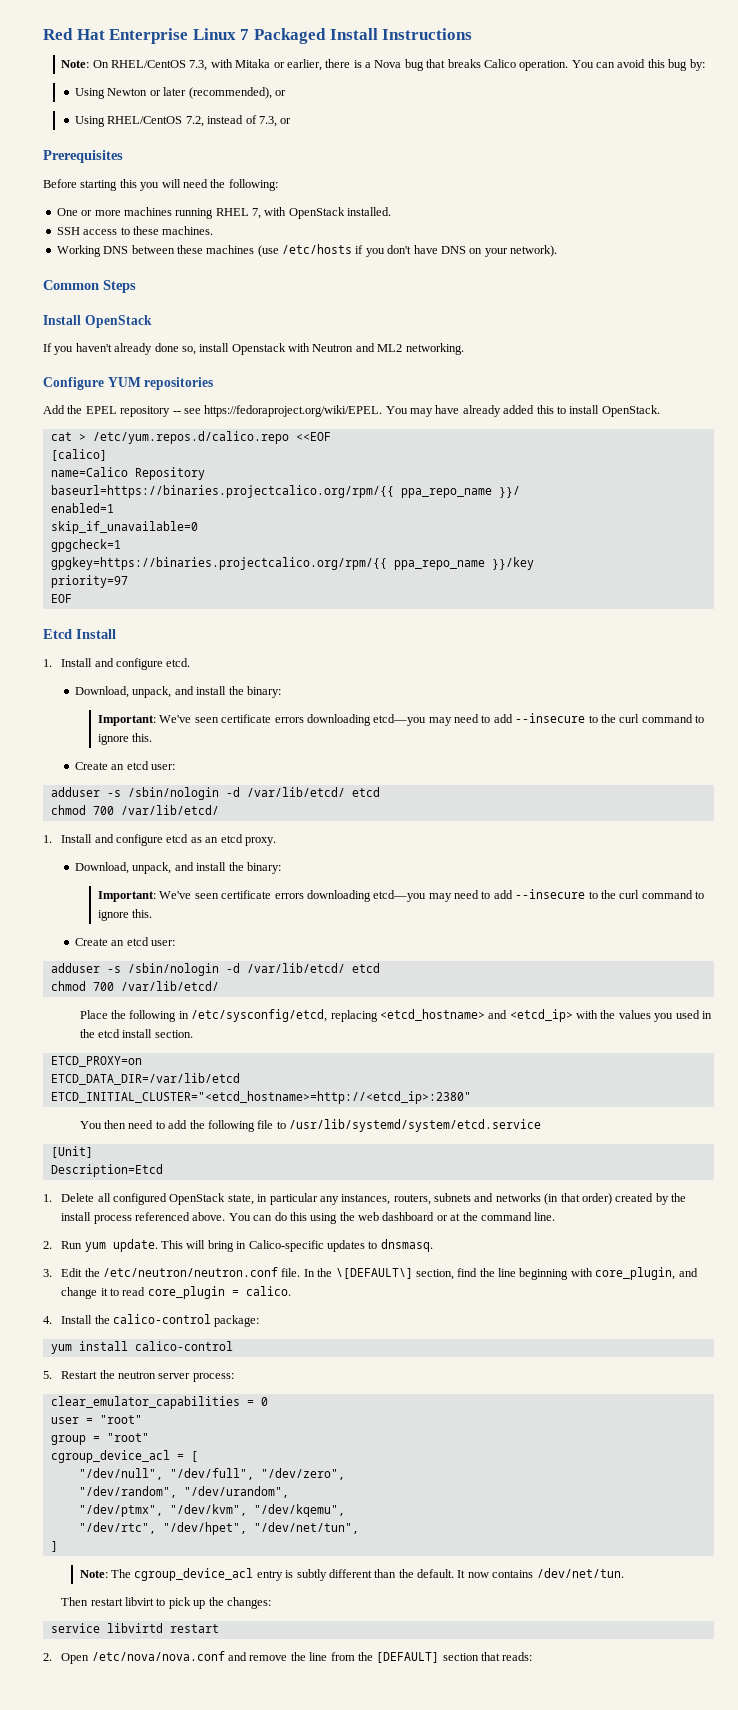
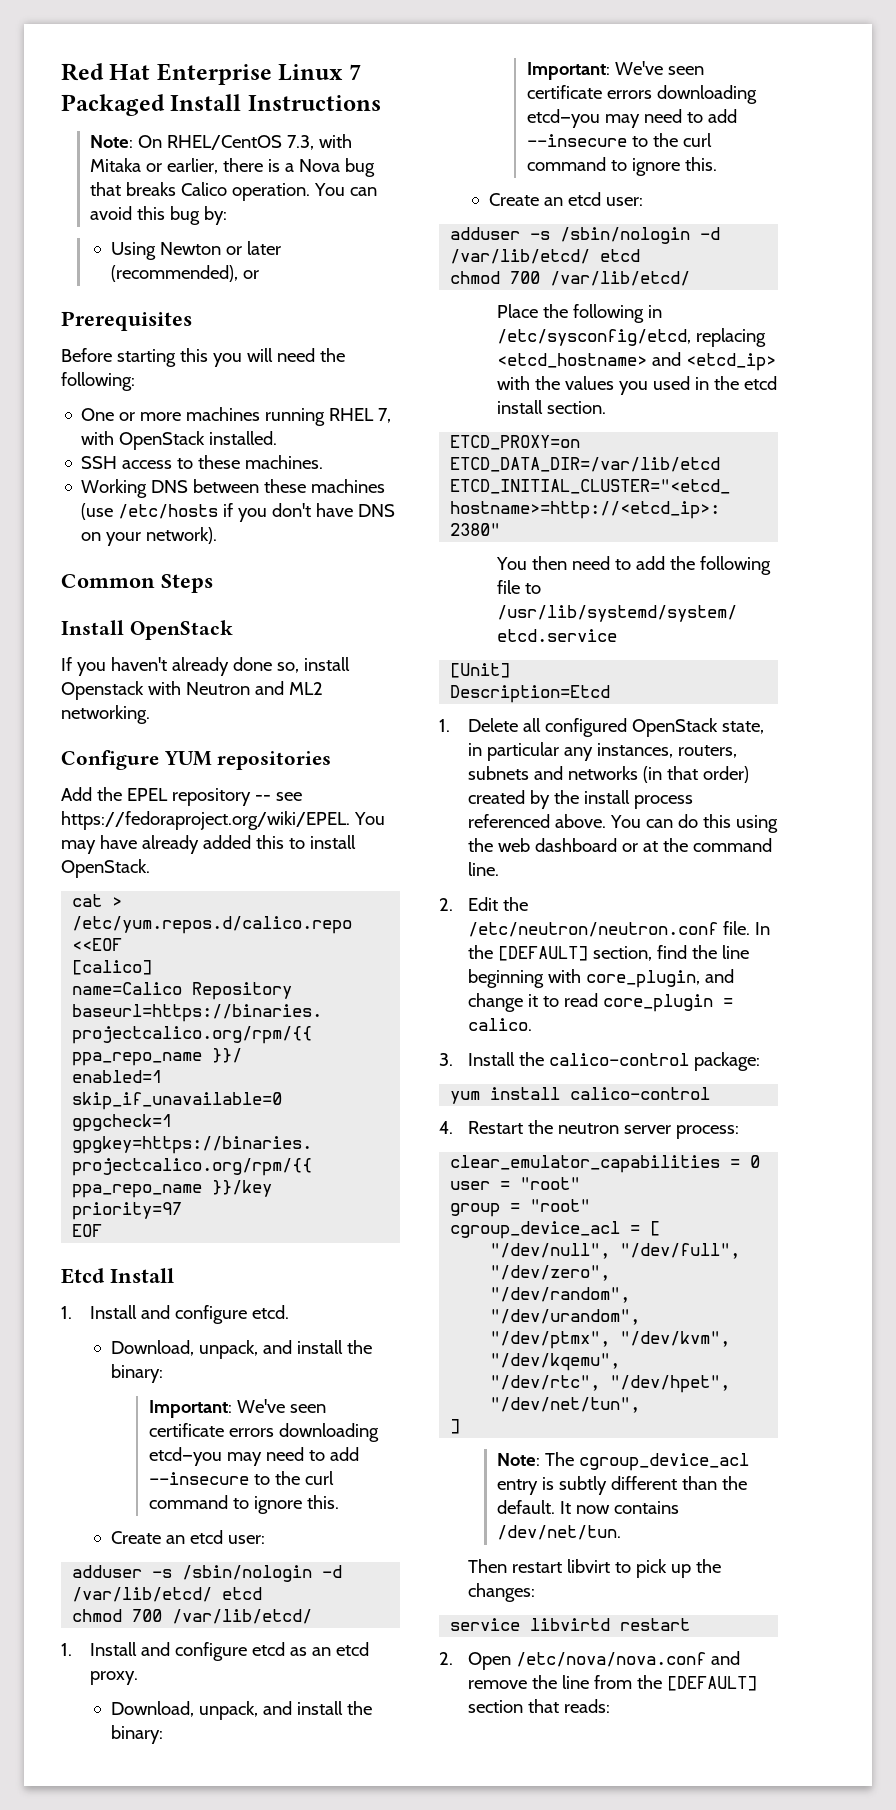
- Using RHEL/CentOS 7.2, instead of 7.3, or
- 2. Run yum update. This will bring in Calico-specific updates to dnsmasq.
- 3. Edit the /etc/neutron/neutron.conf file.
+ 2. Edit the /etc/neutron/neutron.conf file.
- In the \[DEFAULT\] section, find the line beginning with core_plugin, and change it to read core_plugin = calico.
+ In the [DEFAULT] section, find the line beginning with core_plugin, and change it to read core_plugin = calico.
- 4. Install the calico-control package:
+ 3. Install the calico-control package:
- 5. Restart the neutron server process:
+ 4. Restart the neutron server process:

